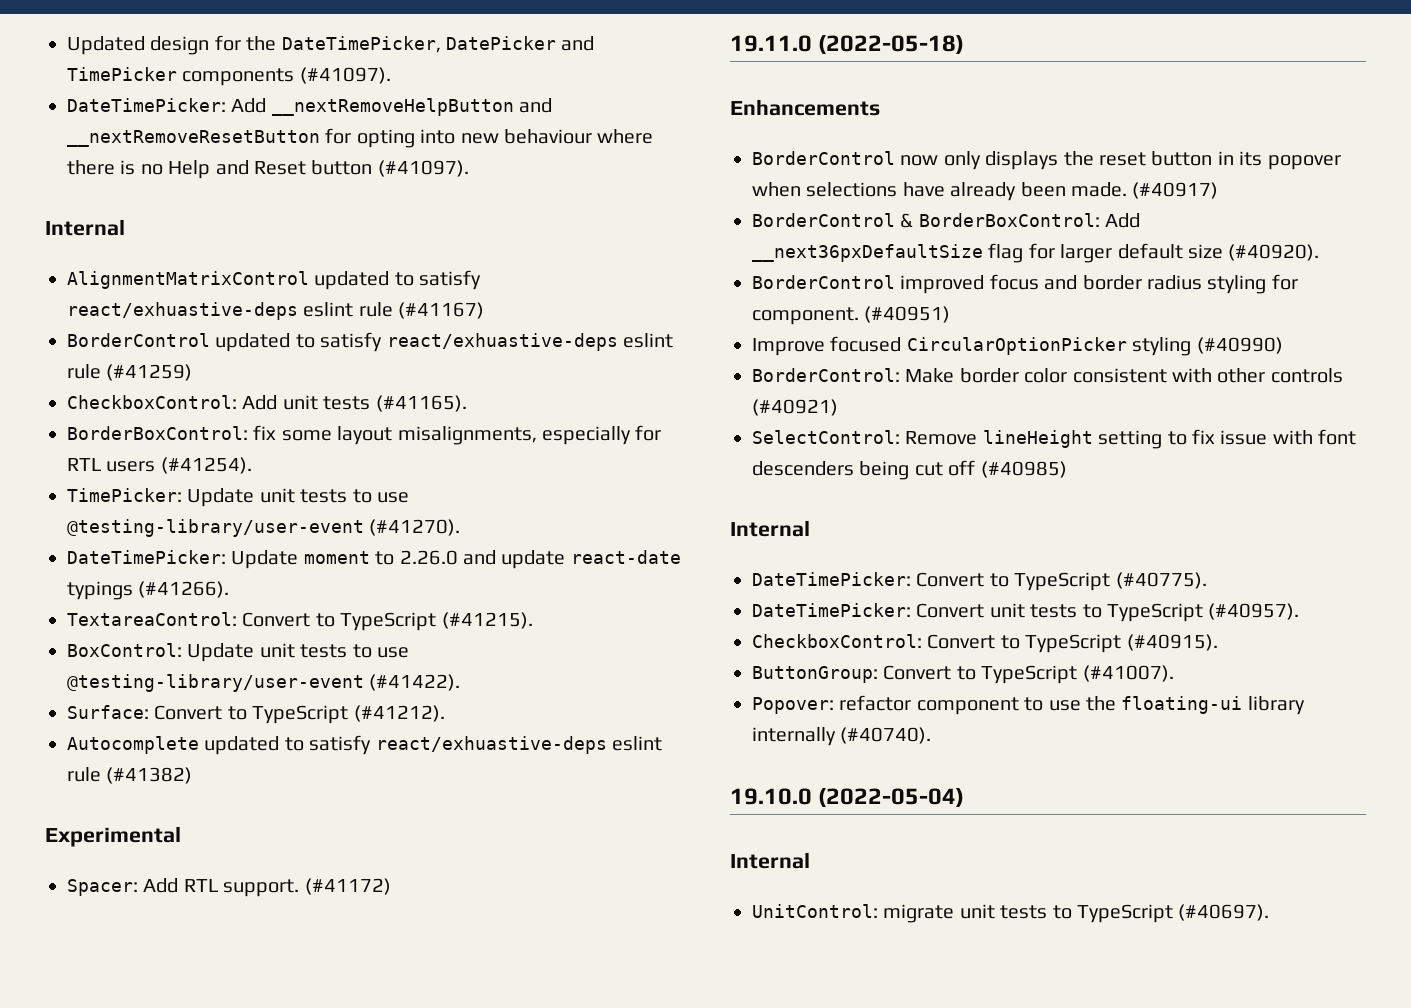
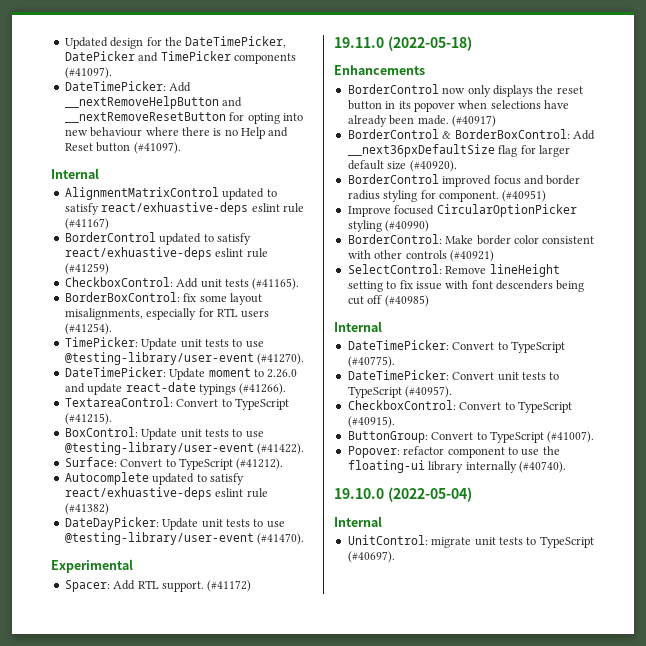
+ DateDayPicker: Update unit tests to use @testing-library/user-event (#41470).

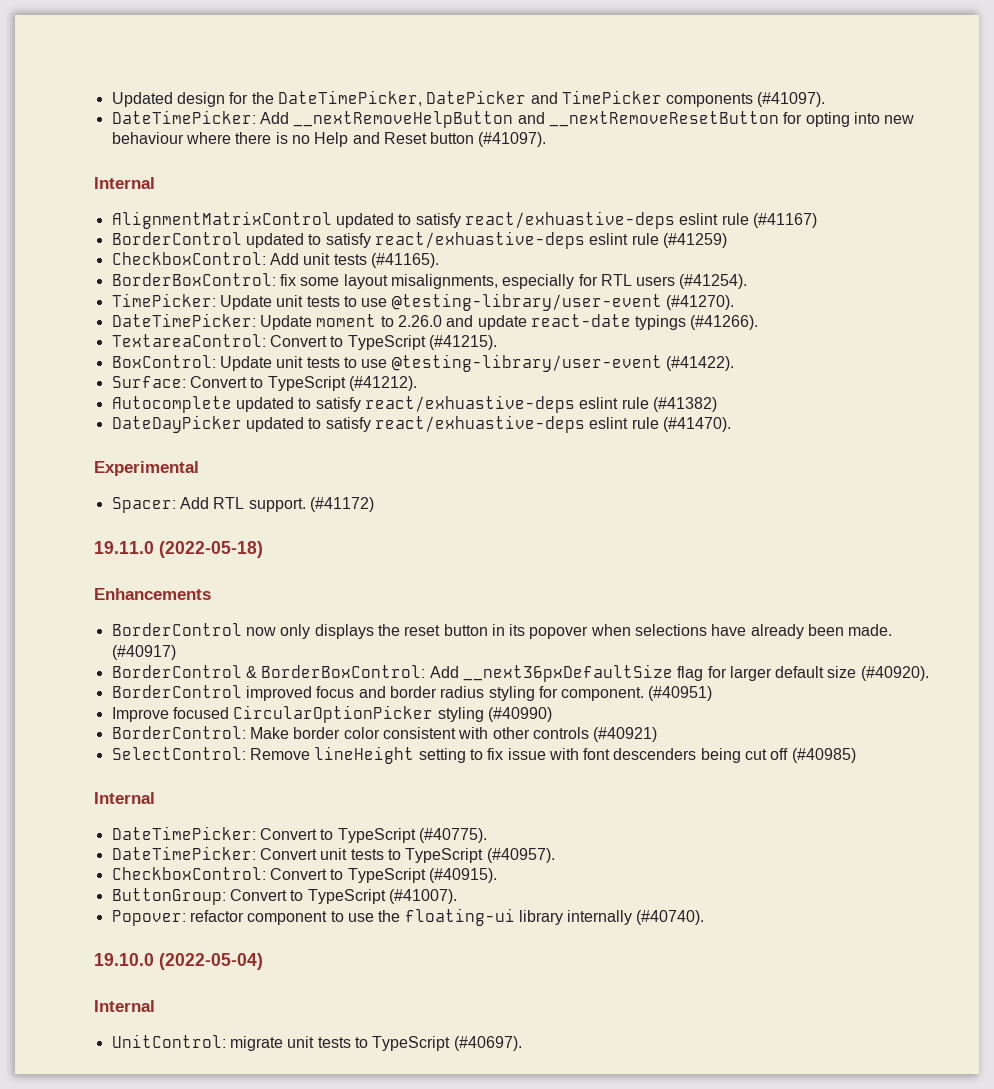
- DateDayPicker: Update unit tests to use @testing-library/user-event (#41470).
+ DateDayPicker updated to satisfy react/exhuastive-deps eslint rule (#41470).

